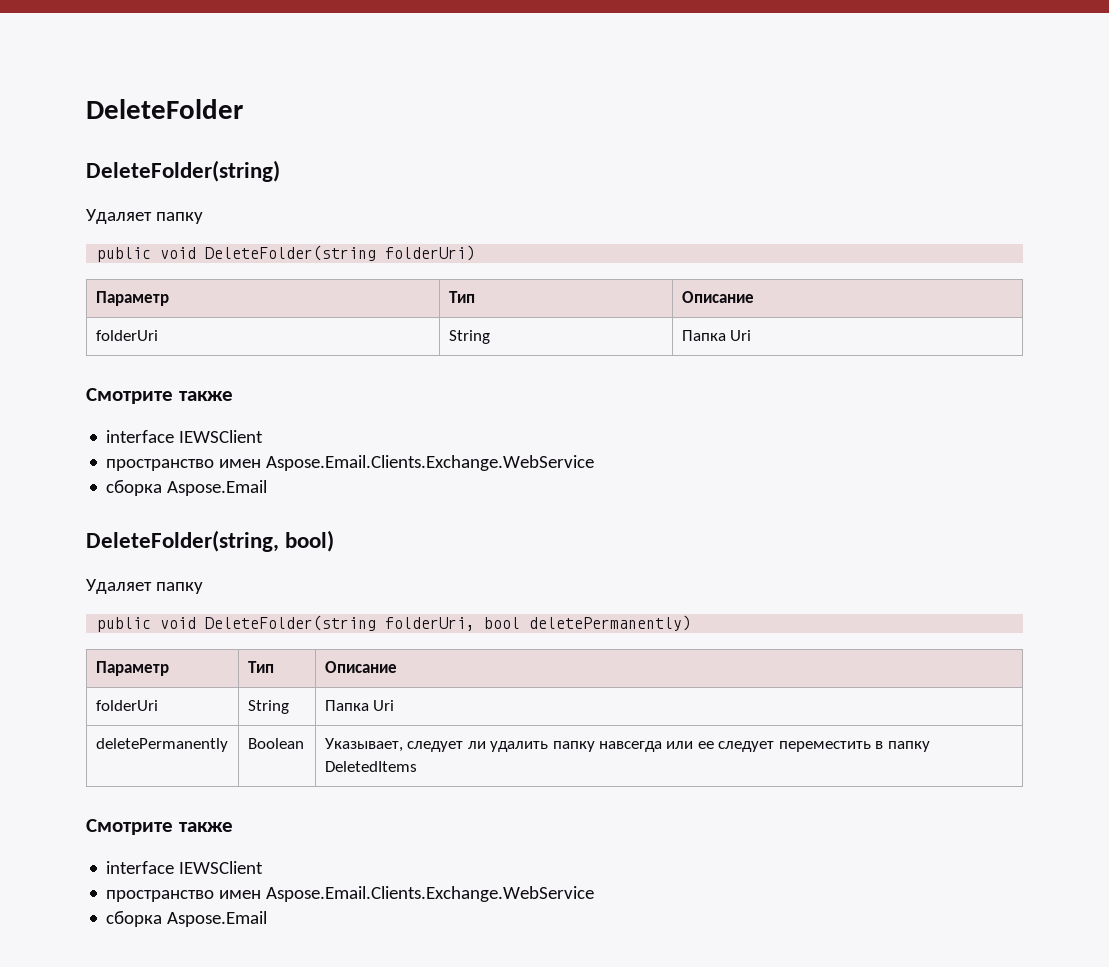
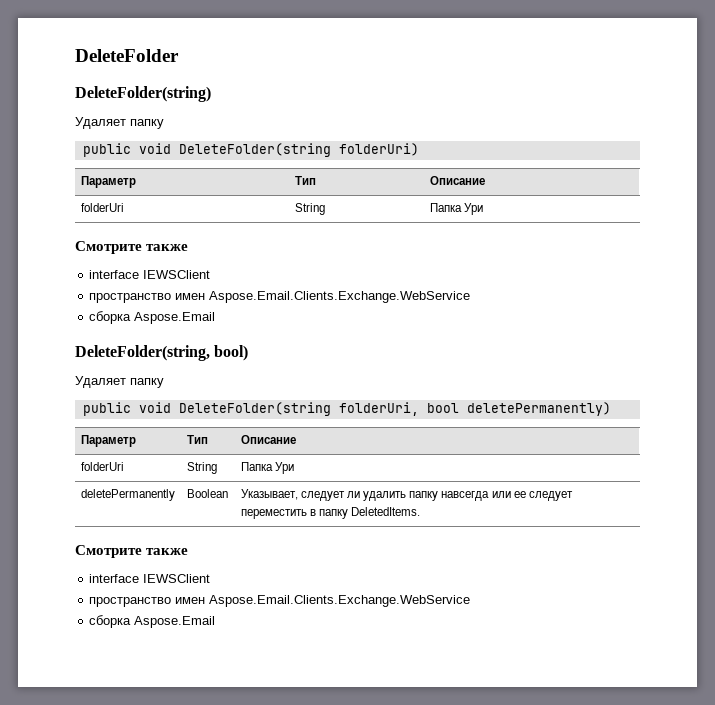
  public void DeleteFolder(string folderUri)
  Параметр | Тип | Описание
- folderUri | String | Папка Uri
+ folderUri | String | Папка Ури
  public void DeleteFolder(string folderUri, bool deletePermanently)
  Параметр | Тип | Описание
- folderUri | String | Папка Uri
+ folderUri | String | Папка Ури
- deletePermanently | Boolean | Указывает, следует ли удалить папку навсегда или ее следует переместить в папку DeletedItems
+ deletePermanently | Boolean | Указывает, следует ли удалить папку навсегда или ее следует переместить в папку DeletedItems.

